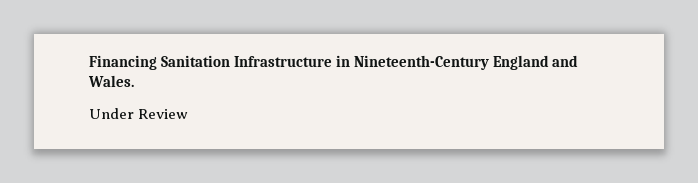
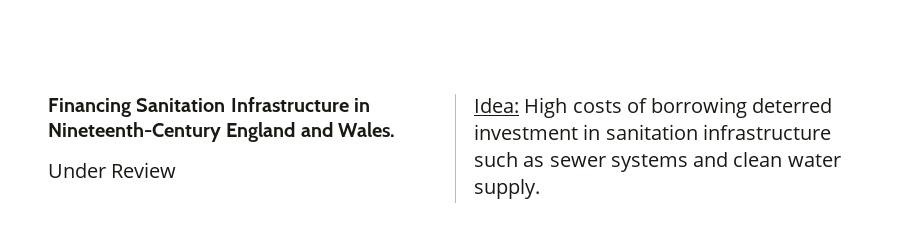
+ Idea: High costs of borrowing deterred investment in sanitation infrastructure such as sewer systems and clean water supply.

